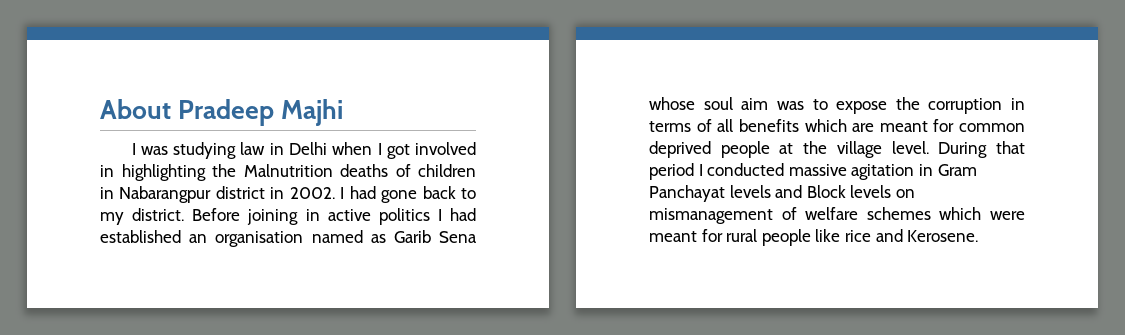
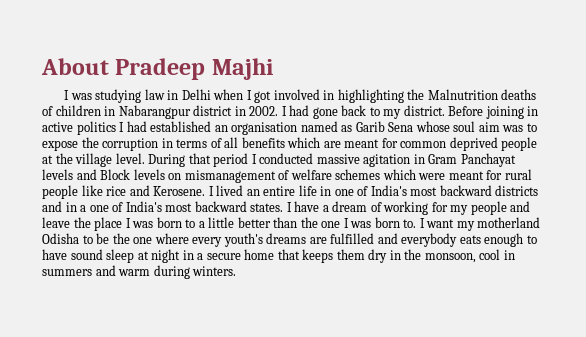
+ I lived an entire life in one of India's most backward districts and in a one of India's most backward states. I have a dream of working for my people and leave the place I was born to a little better than the one I was born to. I want my motherland Odisha to be the one where every youth's dreams are fulfilled and everybody eats enough to have sound sleep at night in a secure home that keeps them dry in the monsoon, cool in summers and warm during winters.

